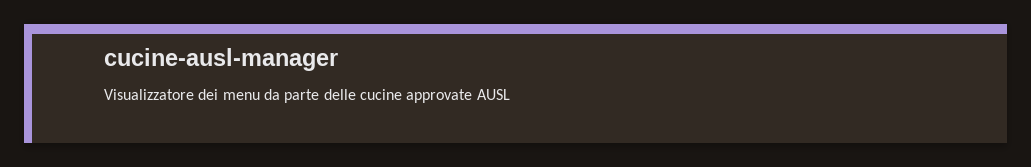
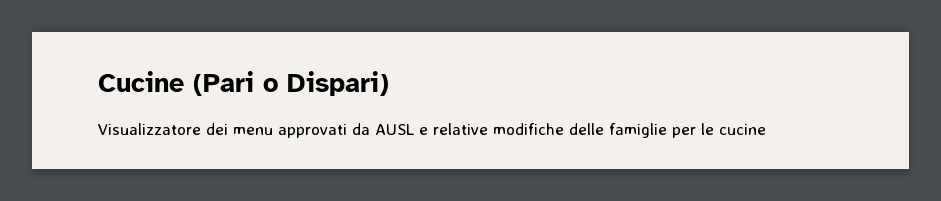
- cucine-ausl-manager
+ Cucine (Pari o Dispari)
- Visualizzatore dei menu da parte delle cucine approvate AUSL
+ Visualizzatore dei menu approvati da AUSL e relative modifiche delle famiglie per le cucine

